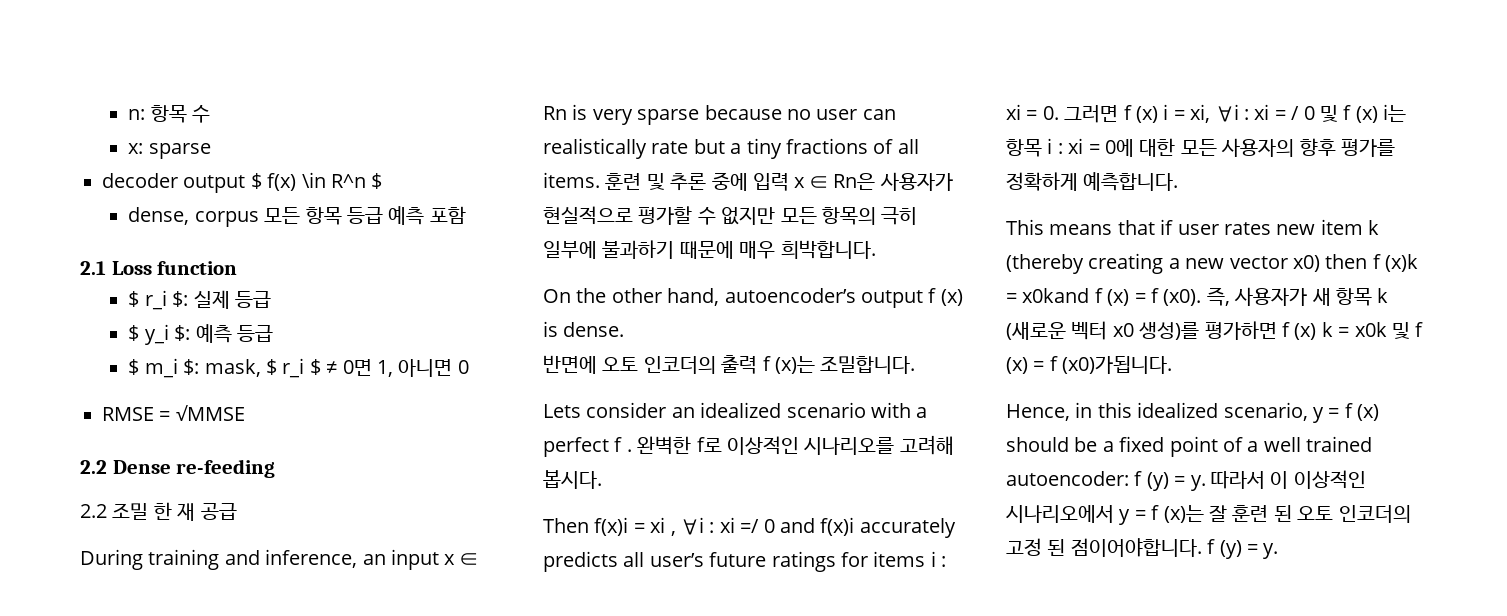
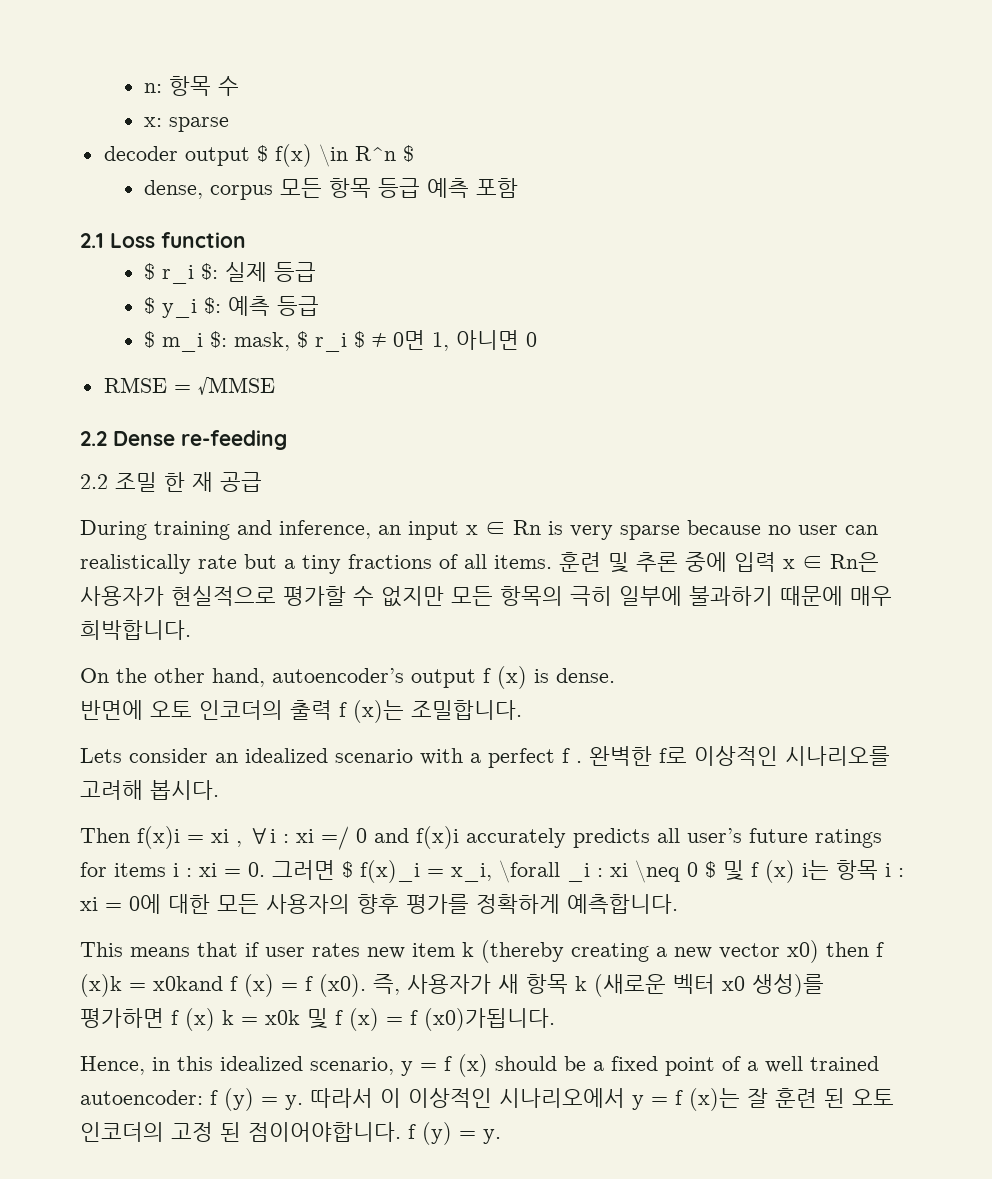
- Then f(x)i = xi , ∀i : xi =/ 0 and f(x)i accurately predicts all user’s future ratings for items i : xi = 0. 그러면 f (x) i = xi, ∀i : xi = / 0 및 f (x) i는 항목 i : xi = 0에 대한 모든 사용자의 향후 평가를 정확하게 예측합니다.
+ Then f(x)i = xi , ∀i : xi =/ 0 and f(x)i accurately predicts all user’s future ratings for items i : xi = 0. 그러면 $ f(x)_i = x_i, \forall _i : xi \neq 0 $ 및 f (x) i는 항목 i : xi = 0에 대한 모든 사용자의 향후 평가를 정확하게 예측합니다.

